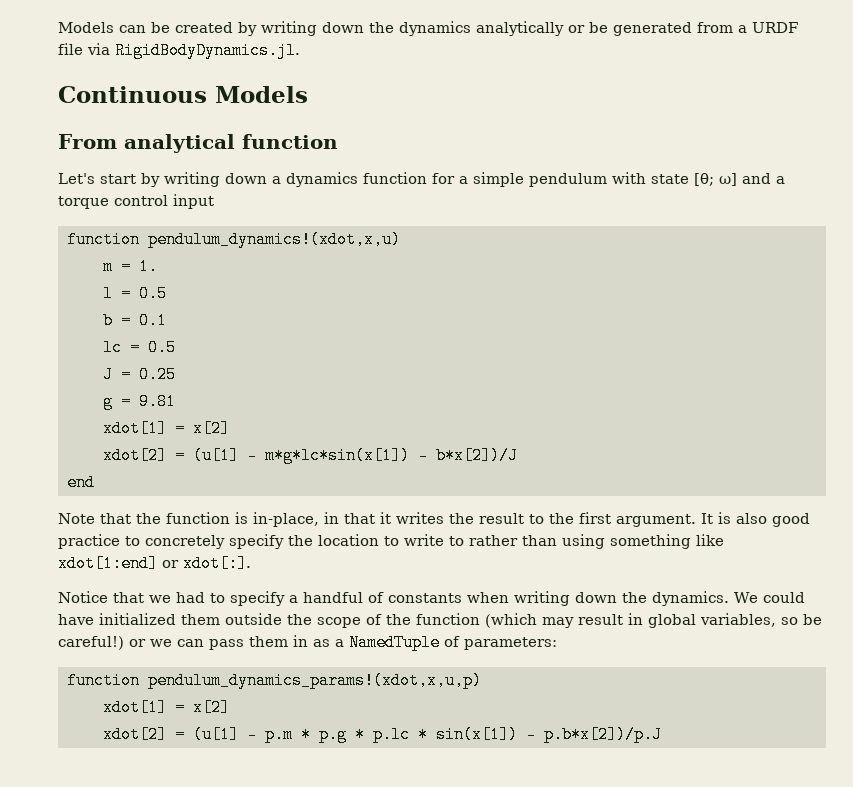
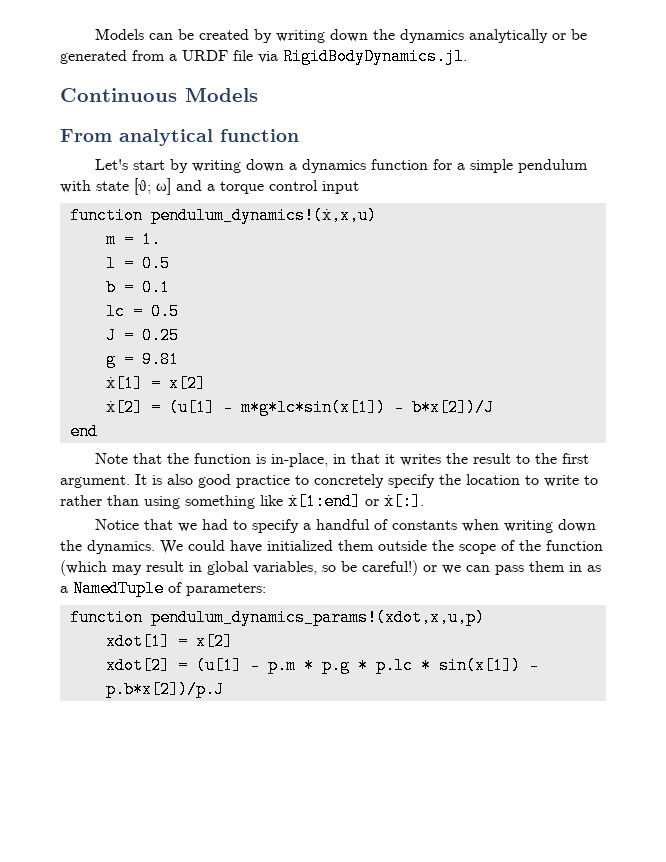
- function pendulum_dynamics!(xdot,x,u)
+ function pendulum_dynamics!(ẋ,x,u)
  g = 9.81
- xdot[1] = x[2]
- xdot[2] = (u[1] - m*g*lc*sin(x[1]) - b*x[2])/J
+ ẋ[1] = x[2]
+ ẋ[2] = (u[1] - m*g*lc*sin(x[1]) - b*x[2])/J
- It is also good practice to concretely specify the location to write to rather than using something like xdot[1:end] or xdot[:].
+ It is also good practice to concretely specify the location to write to rather than using something like ẋ[1:end] or ẋ[:].

